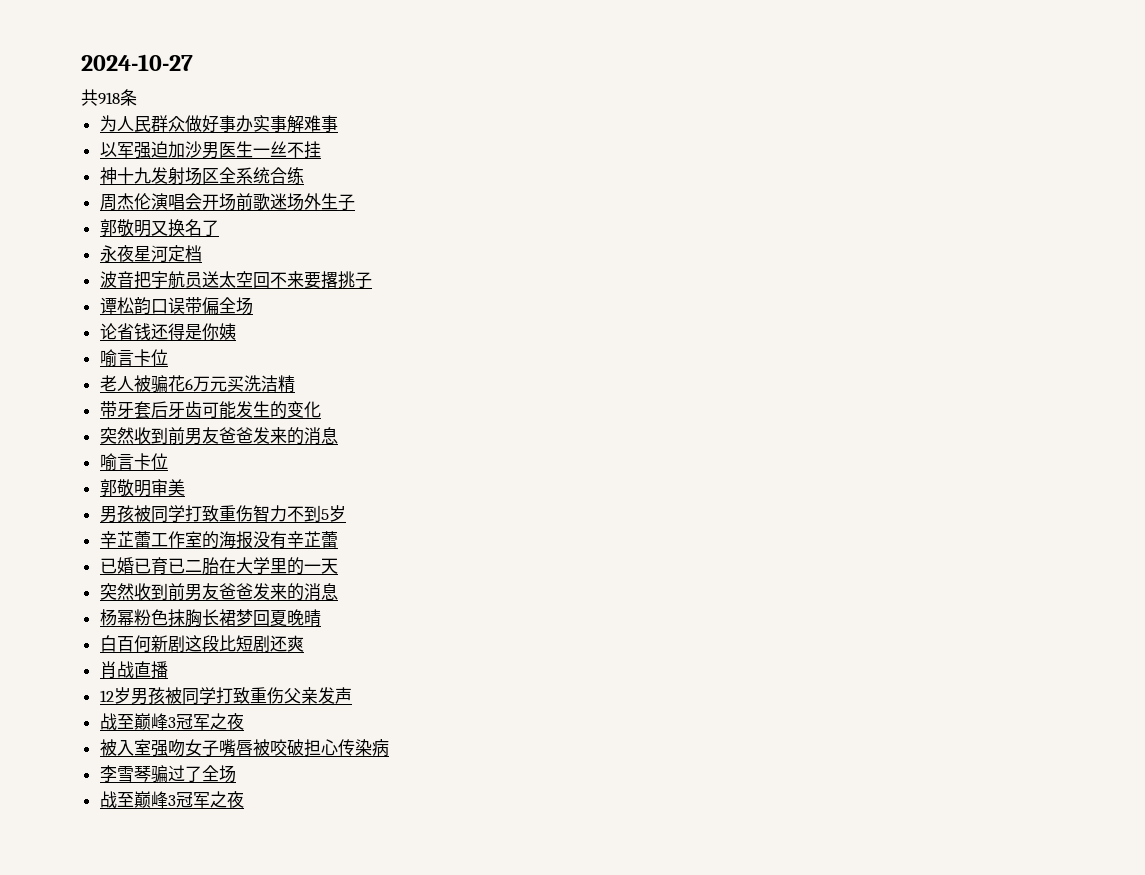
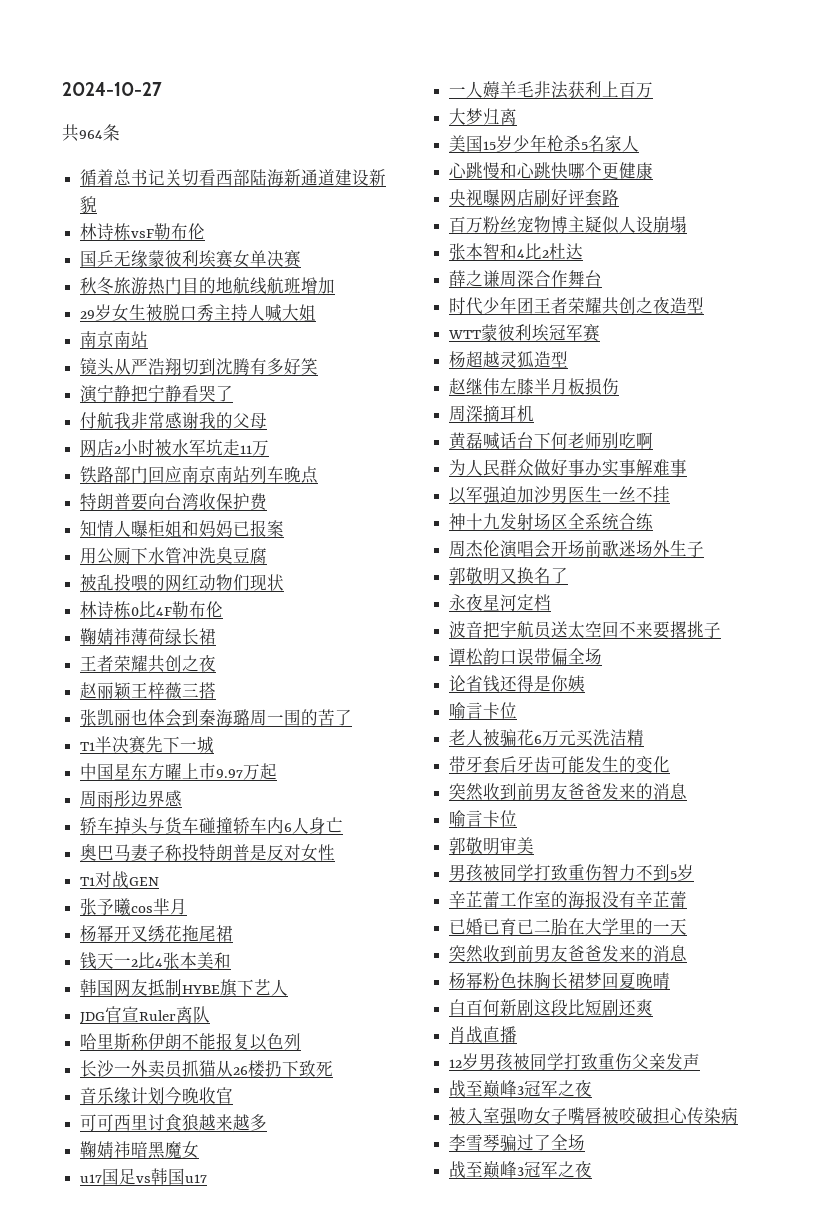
- 共918条
+ 共964条
+ 循着总书记关切看西部陆海新通道建设新貌
+ 林诗栋vsF勒布伦
+ 国乒无缘蒙彼利埃赛女单决赛
+ 秋冬旅游热门目的地航线航班增加
+ 29岁女生被脱口秀主持人喊大姐
+ 南京南站
+ 镜头从严浩翔切到沈腾有多好笑
+ 演宁静把宁静看哭了
+ 付航我非常感谢我的父母
+ 网店2小时被水军坑走11万
+ 铁路部门回应南京南站列车晚点
+ 特朗普要向台湾收保护费
+ 知情人曝柜姐和妈妈已报案
+ 用公厕下水管冲洗臭豆腐
+ 被乱投喂的网红动物们现状
+ 林诗栋0比4F勒布伦
+ 鞠婧祎薄荷绿长裙
+ 王者荣耀共创之夜
+ 赵丽颖王梓薇三搭
+ 张凯丽也体会到秦海璐周一围的苦了
+ T1半决赛先下一城
+ 中国星东方曜上市9.97万起
+ 周雨彤边界感
+ 轿车掉头与货车碰撞轿车内6人身亡
+ 奥巴马妻子称投特朗普是反对女性
+ T1对战GEN
+ 张予曦cos芈月
+ 杨幂开叉绣花拖尾裙
+ 钱天一2比4张本美和
+ 韩国网友抵制HYBE旗下艺人
+ JDG官宣Ruler离队
+ 哈里斯称伊朗不能报复以色列
+ 长沙一外卖员抓猫从26楼扔下致死
+ 音乐缘计划今晚收官
+ 可可西里讨食狼越来越多
+ 鞠婧祎暗黑魔女
+ u17国足vs韩国u17
+ 一人薅羊毛非法获利上百万
+ 大梦归离
+ 美国15岁少年枪杀5名家人
+ 心跳慢和心跳快哪个更健康
+ 央视曝网店刷好评套路
+ 百万粉丝宠物博主疑似人设崩塌
+ 张本智和4比2杜达
+ 薛之谦周深合作舞台
+ 时代少年团王者荣耀共创之夜造型
+ WTT蒙彼利埃冠军赛
+ 杨超越灵狐造型
+ 赵继伟左膝半月板损伤
+ 周深摘耳机
+ 黄磊喊话台下何老师别吃啊

